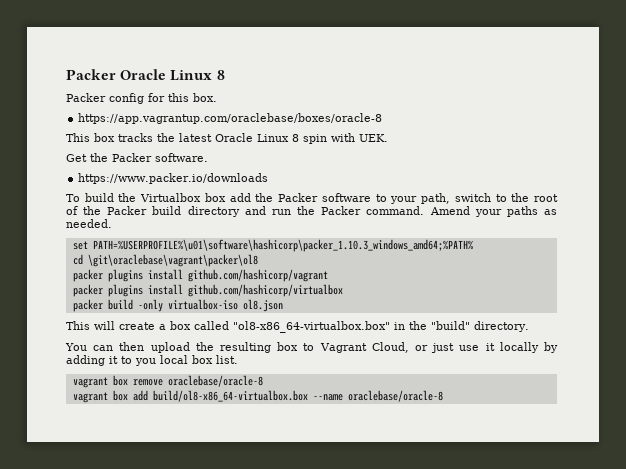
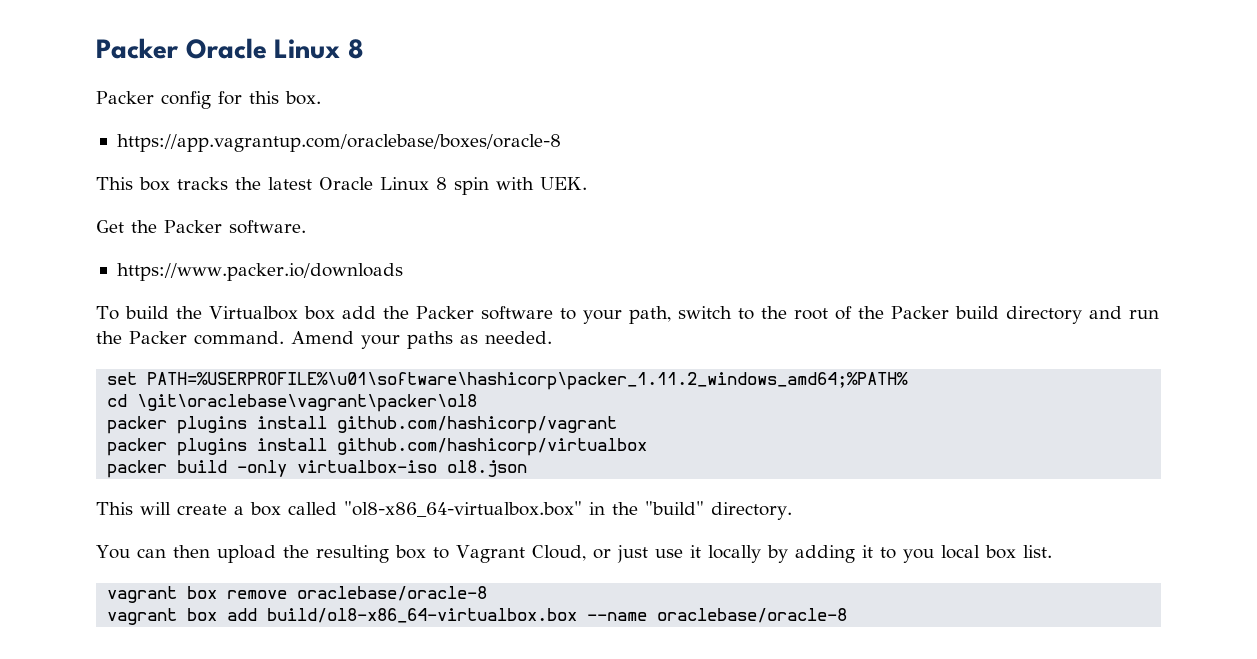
- set PATH=%USERPROFILE%\u01\software\hashicorp\packer_1.10.3_windows_amd64;%PATH%
+ set PATH=%USERPROFILE%\u01\software\hashicorp\packer_1.11.2_windows_amd64;%PATH%

